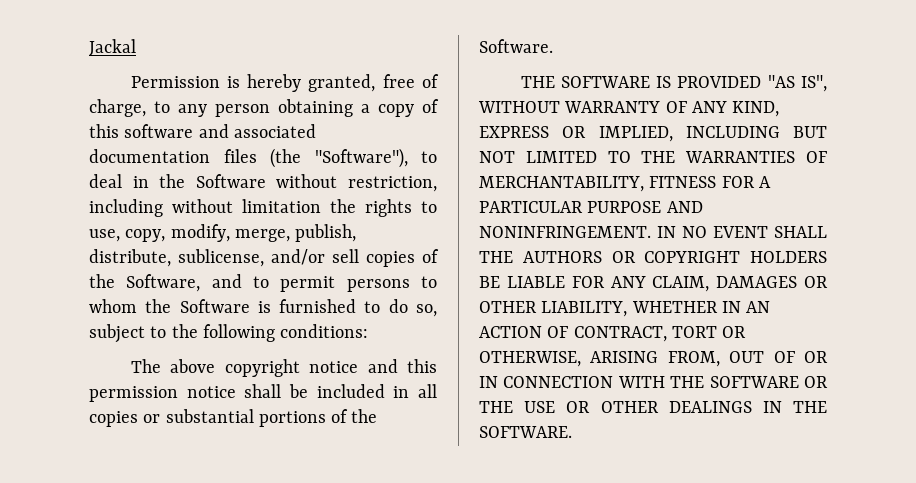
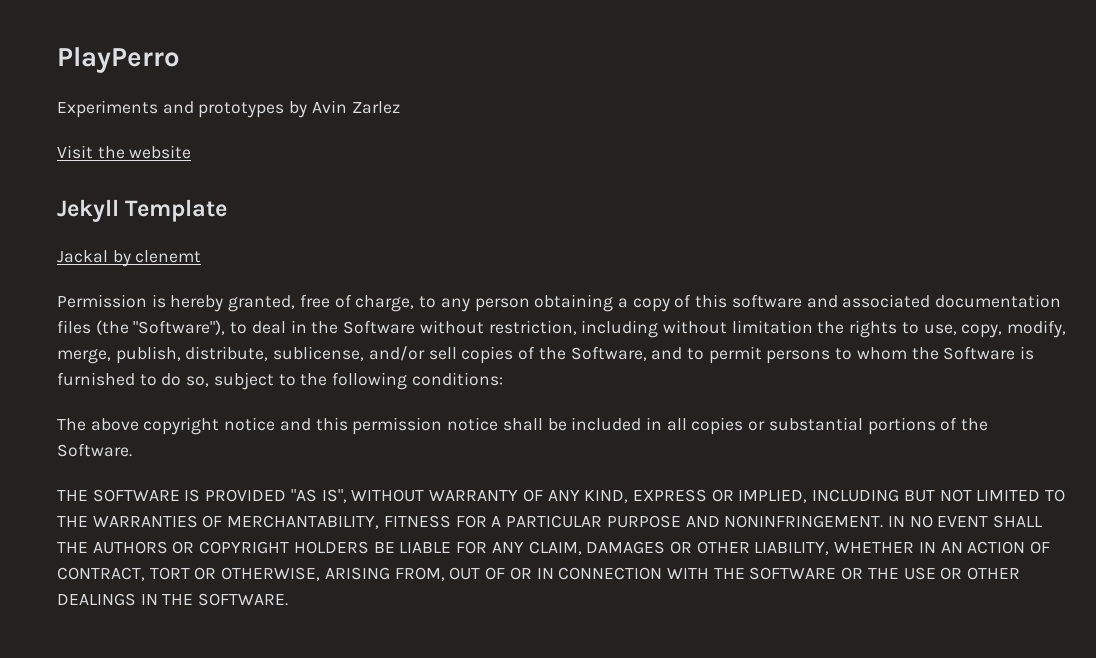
+ PlayPerro
+ Experiments and prototypes by Avin Zarlez
+ Visit the website
+ Jekyll Template
- Jackal
+ Jackal by clenemt

